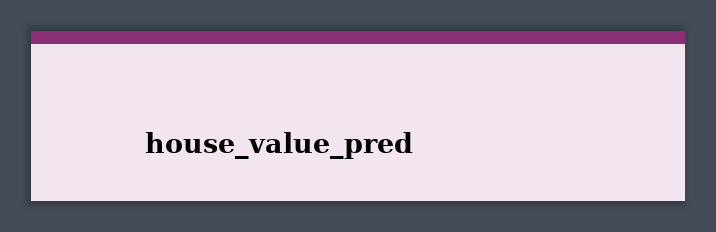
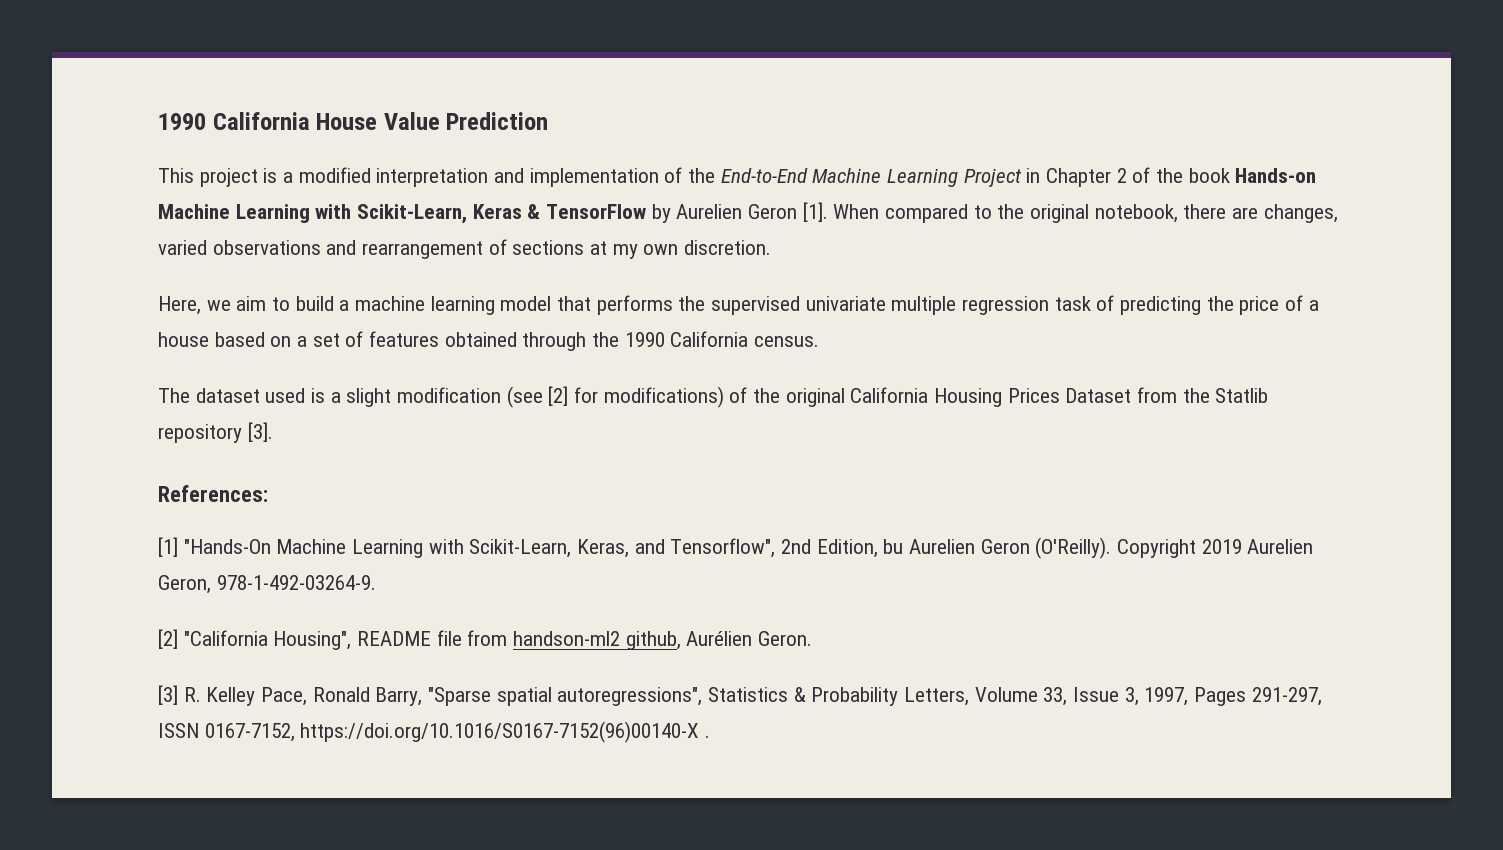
- house_value_pred
+ 1990 California House Value Prediction
+ This project is a modified interpretation and implementation of the End-to-End Machine Learning Project in Chapter 2 of the book Hands-on Machine Learning with Scikit-Learn, Keras & TensorFlow by Aurelien Geron [1]. When compared to the original notebook, there are changes, varied observations and rearrangement of sections at my own discretion.
+ Here, we aim to build a machine learning model that performs the supervised univariate multiple regression task of predicting the price of a house based on a set of features obtained through the 1990 California census.
+ The dataset used is a slight modification (see [2] for modifications) of the original California Housing Prices Dataset from the Statlib repository [3].
+ References:
+ [1] "Hands-On Machine Learning with Scikit-Learn, Keras, and Tensorflow", 2nd Edition, bu Aurelien Geron (O'Reilly). Copyright 2019 Aurelien Geron, 978-1-492-03264-9.
+ [2] "California Housing", README file from handson-ml2 github, Aurélien Geron.
+ [3] R. Kelley Pace, Ronald Barry, "Sparse spatial autoregressions", Statistics & Probability Letters, Volume 33, Issue 3, 1997, Pages 291-297, ISSN 0167-7152, https://doi.org/10.1016/S0167-7152(96)00140-X .

